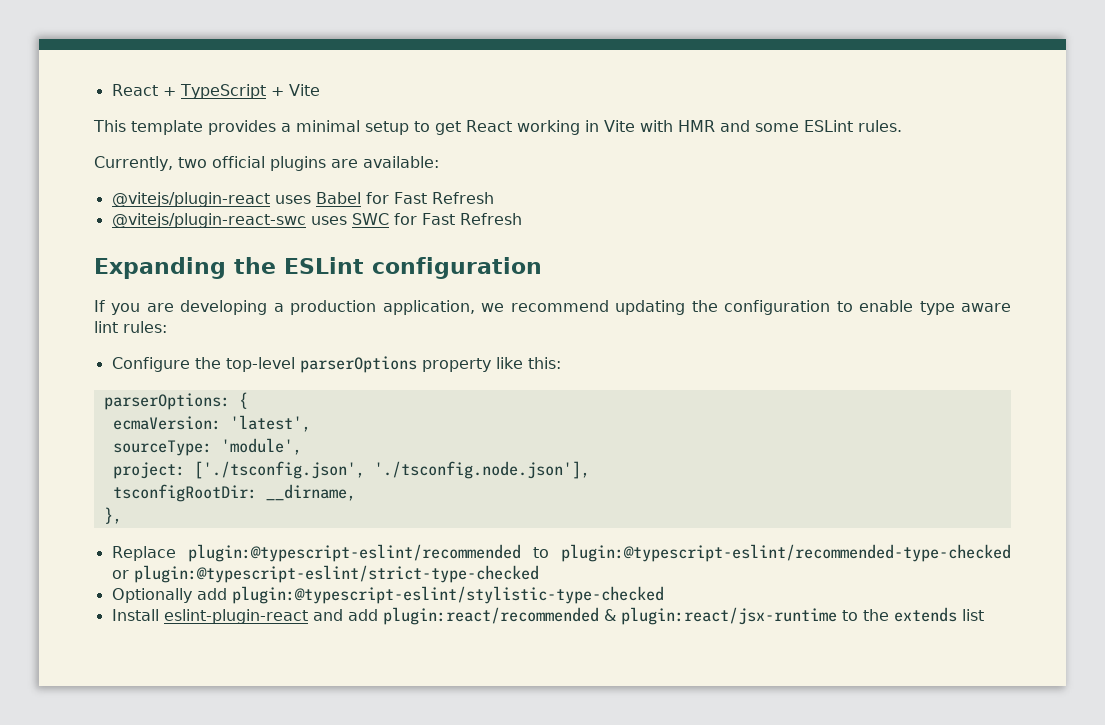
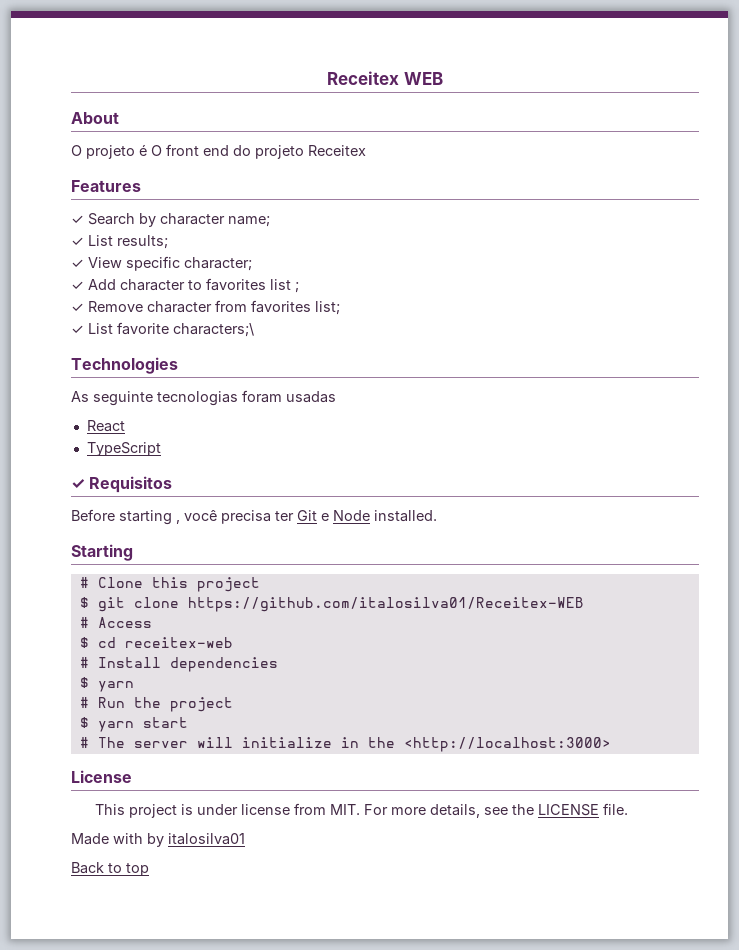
- React + TypeScript + Vite
- This template provides a minimal setup to get React working in Vite with HMR and some ESLint rules.
- Currently, two official plugins are available:
- @vitejs/plugin-react uses Babel for Fast Refresh
- @vitejs/plugin-react-swc uses SWC for Fast Refresh
- Expanding the ESLint configuration
- If you are developing a production application, we recommend updating the configuration to enable type aware lint rules:
- Configure the top-level parserOptions property like this:
- parserOptions: {
- ecmaVersion: 'latest',
- sourceType: 'module',
- project: ['./tsconfig.json', './tsconfig.node.json'],
- tsconfigRootDir: __dirname,
- },
- Replace plugin:@typescript-eslint/recommended to plugin:@typescript-eslint/recommended-type-checked or plugin:@typescript-eslint/strict-type-checked
- Optionally add plugin:@typescript-eslint/stylistic-type-checked
- Install eslint-plugin-react and add plugin:react/recommended & plugin:react/jsx-runtime to the extends list
+ Receitex WEB
+ About
+ O projeto é O front end do projeto Receitex
+ Features
+ ✓ Search by character name;
+ ✓ List results;
+ ✓ View specific character;
+ ✓ Add character to favorites list ;
+ ✓ Remove character from favorites list;
+ ✓ List favorite characters;\
+ Technologies
+ As seguinte tecnologias foram usadas
+ React
+ TypeScript
+ ✓ Requisitos
+ Before starting , você precisa ter Git e Node installed.
+ Starting
+ # Clone this project
+ $ git clone https://github.com/italosilva01/Receitex-WEB
+ # Access
+ $ cd receitex-web
+ # Install dependencies
+ $ yarn
+ # Run the project
+ $ yarn start
+ # The server will initialize in the <http://localhost:3000>
+ License
+ This project is under license from MIT. For more details, see the LICENSE file.
+ Made with by italosilva01
+ Back to top

